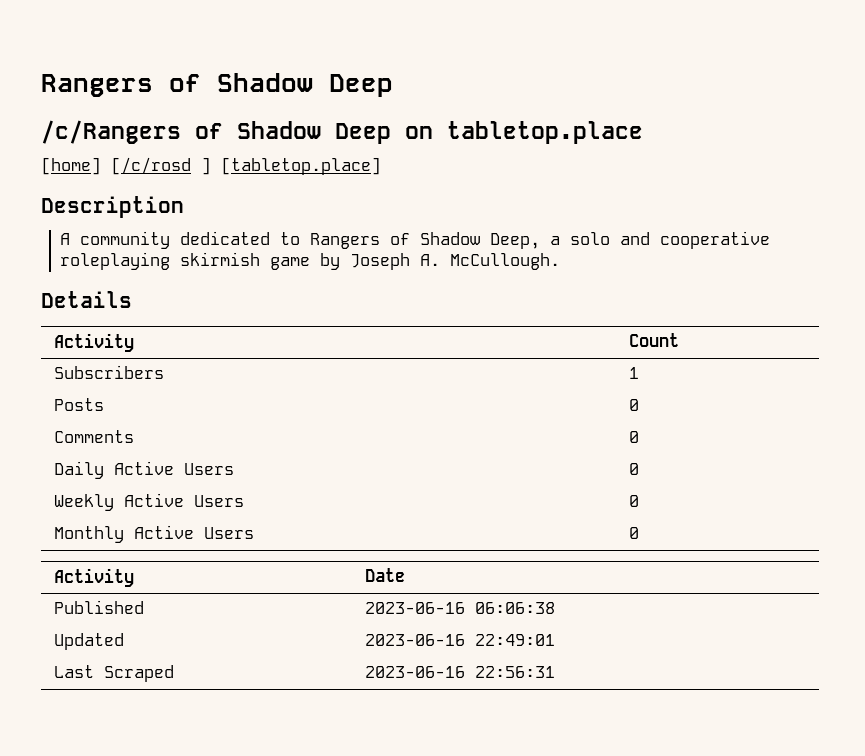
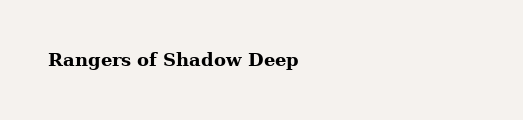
- /c/Rangers of Shadow Deep on tabletop.place
- [home] [/c/rosd ] [tabletop.place]
- Description
- A community dedicated to Rangers of Shadow Deep, a solo and cooperative roleplaying skirmish game by Joseph A. McCullough.
- Details
- Activity | Count
- Subscribers | 1
- Posts | 0
- Comments | 0
- Daily Active Users | 0
- Weekly Active Users | 0
- Monthly Active Users | 0
- Activity | Date
- Published | 2023-06-16 06:06:38
- Updated | 2023-06-16 22:49:01
- Last Scraped | 2023-06-16 22:56:31

